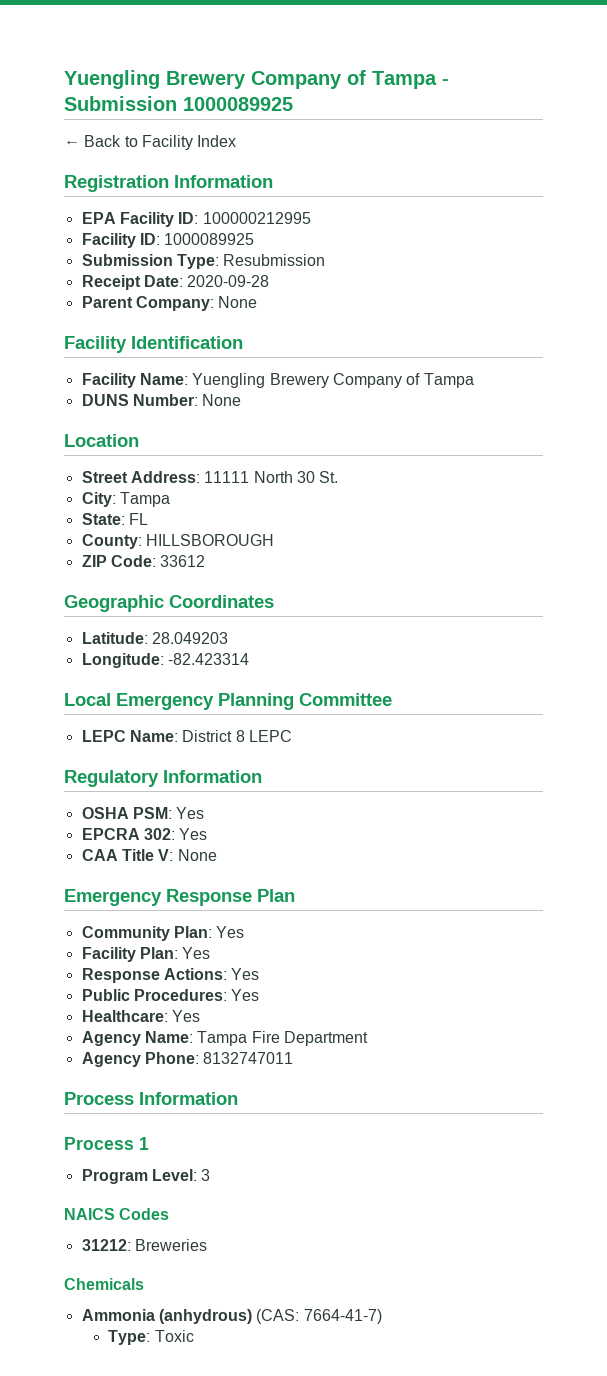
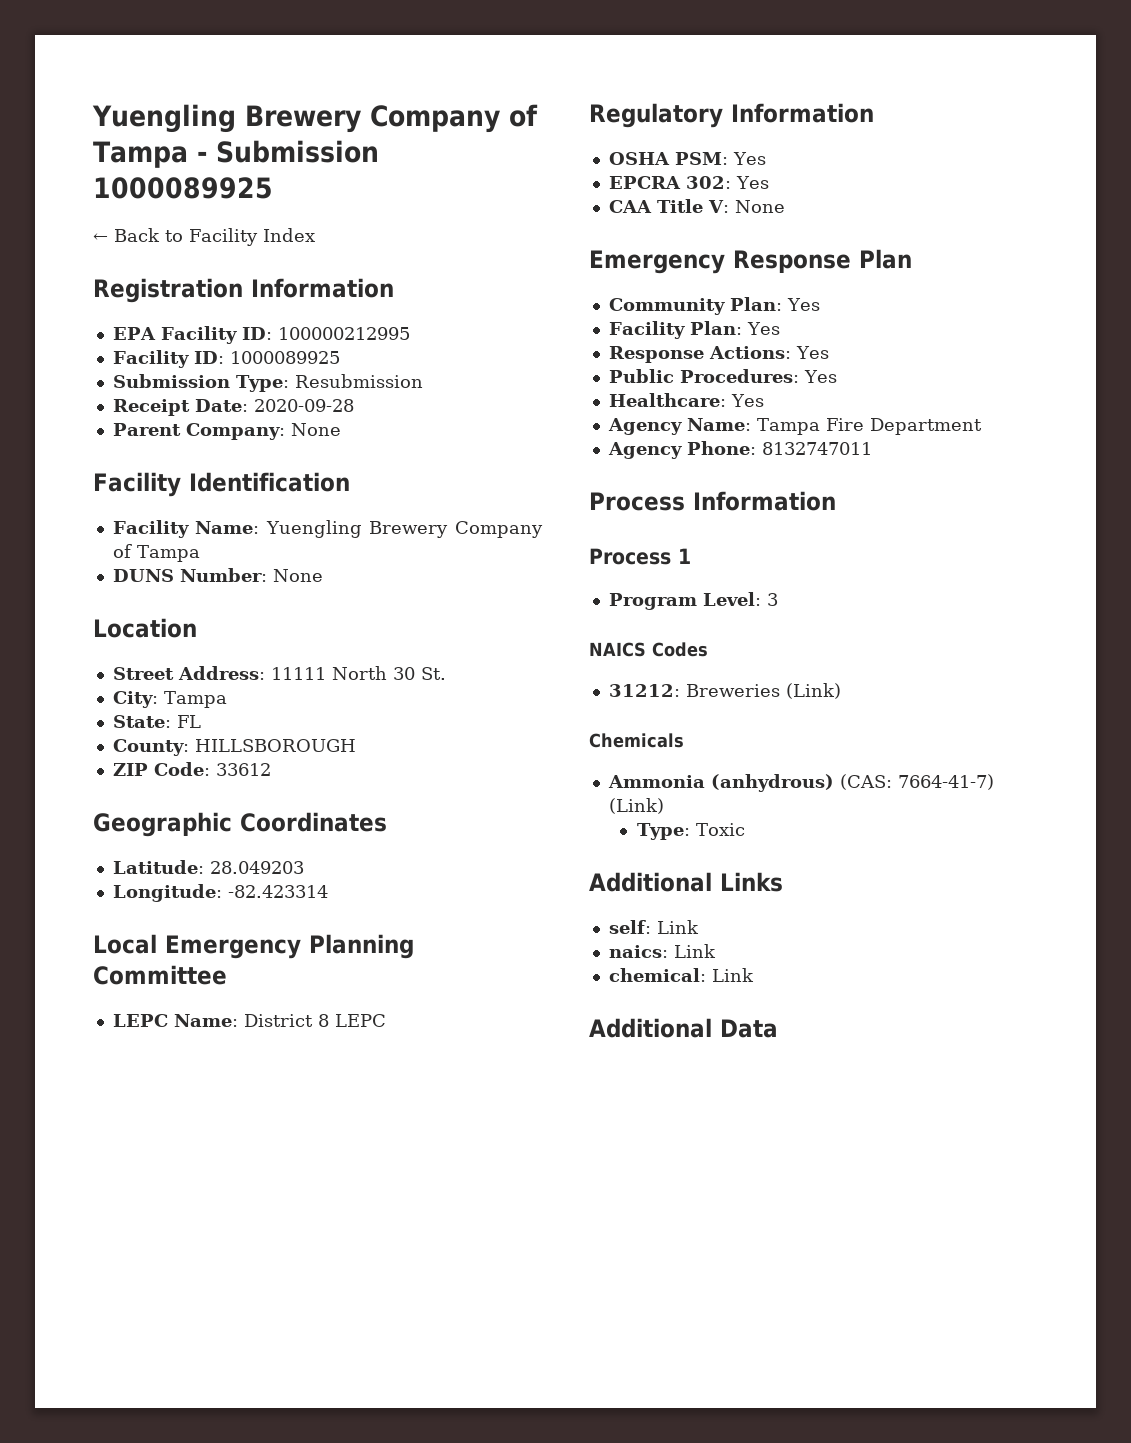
- 31212: Breweries
+ 31212: Breweries (Link)
- Ammonia (anhydrous) (CAS: 7664-41-7)
+ Ammonia (anhydrous) (CAS: 7664-41-7) (Link)
+ Additional Links
+ self: Link
+ naics: Link
+ chemical: Link
+ Additional Data

